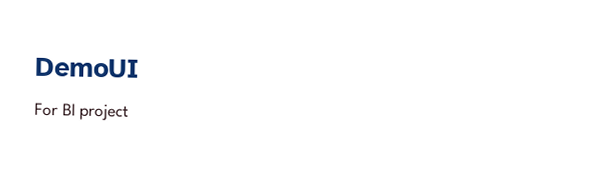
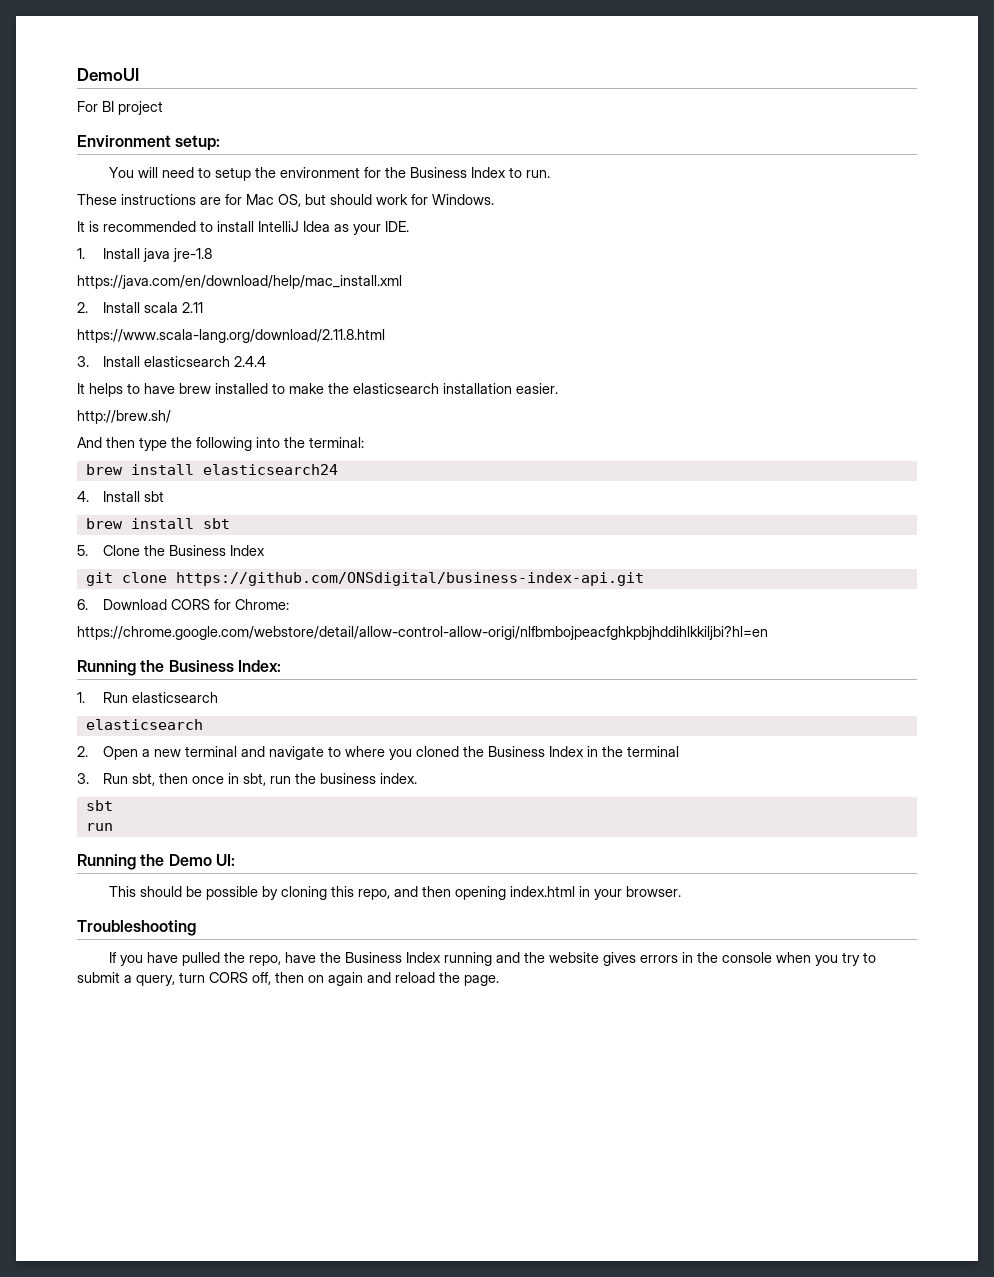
+ Environment setup:
+ You will need to setup the environment for the Business Index to run.
+ These instructions are for Mac OS, but should work for Windows.
+ It is recommended to install IntelliJ Idea as your IDE.
+ 1. Install java jre-1.8
+ https://java.com/en/download/help/mac_install.xml
+ 2. Install scala 2.11
+ https://www.scala-lang.org/download/2.11.8.html
+ 3. Install elasticsearch 2.4.4
+ It helps to have brew installed to make the elasticsearch installation easier.
+ http://brew.sh/
+ And then type the following into the terminal:
+ brew install elasticsearch24
+ 4. Install sbt
+ brew install sbt
+ 5. Clone the Business Index
+ git clone https://github.com/ONSdigital/business-index-api.git
+ 6. Download CORS for Chrome:
+ https://chrome.google.com/webstore/detail/allow-control-allow-origi/nlfbmbojpeacfghkpbjhddihlkkiljbi?hl=en
+ Running the Business Index:
+ 1. Run elasticsearch
+ elasticsearch
+ 2. Open a new terminal and navigate to where you cloned the Business Index in the terminal
+ 3. Run sbt, then once in sbt, run the business index.
+ sbt
+ run
+ Running the Demo UI:
+ This should be possible by cloning this repo, and then opening index.html in your browser.
+ Troubleshooting
+ If you have pulled the repo, have the Business Index running and the website gives errors in the console when you try to submit a query, turn CORS off, then on again and reload the page.

